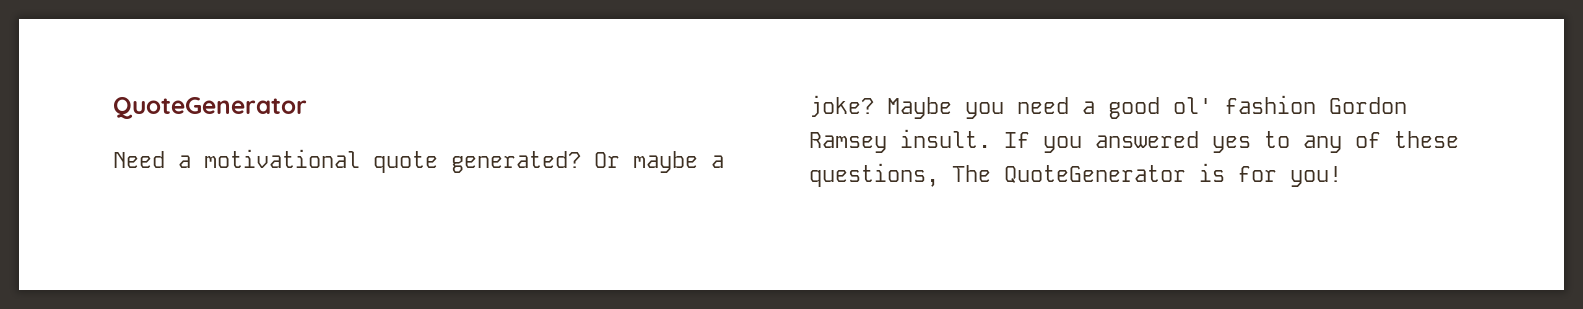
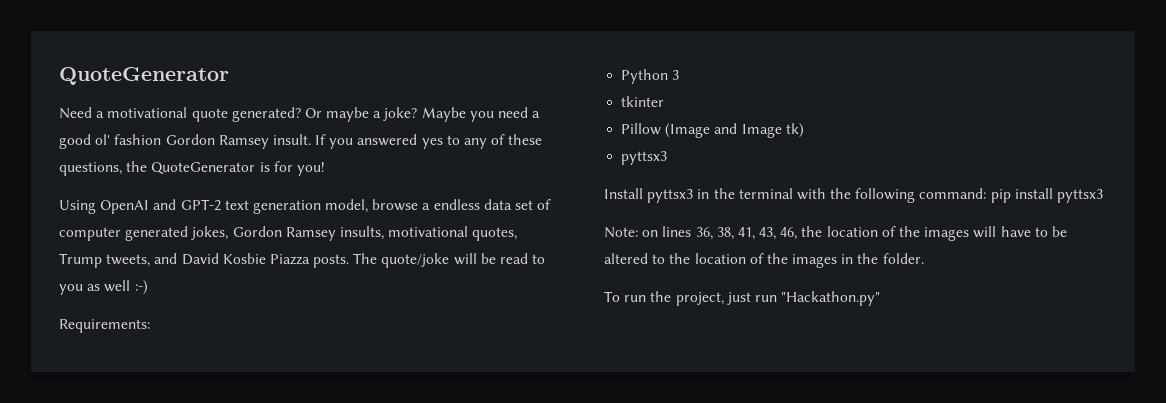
- If you answered yes to any of these questions, The QuoteGenerator is for you!
+ If you answered yes to any of these questions, the QuoteGenerator is for you!
+ Using OpenAI and GPT-2 text generation model, browse a endless data set of computer generated jokes, Gordon Ramsey insults, motivational quotes, Trump tweets, and David Kosbie Piazza posts. The quote/joke will be read to you as well :-)
+ Requirements:
+ Python 3
+ tkinter
+ Pillow (Image and Image tk)
+ pyttsx3
+ Install pyttsx3 in the terminal with the following command: pip install pyttsx3
+ Note: on lines 36, 38, 41, 43, 46, the location of the images will have to be altered to the location of the images in the folder.
+ To run the project, just run "Hackathon.py"

